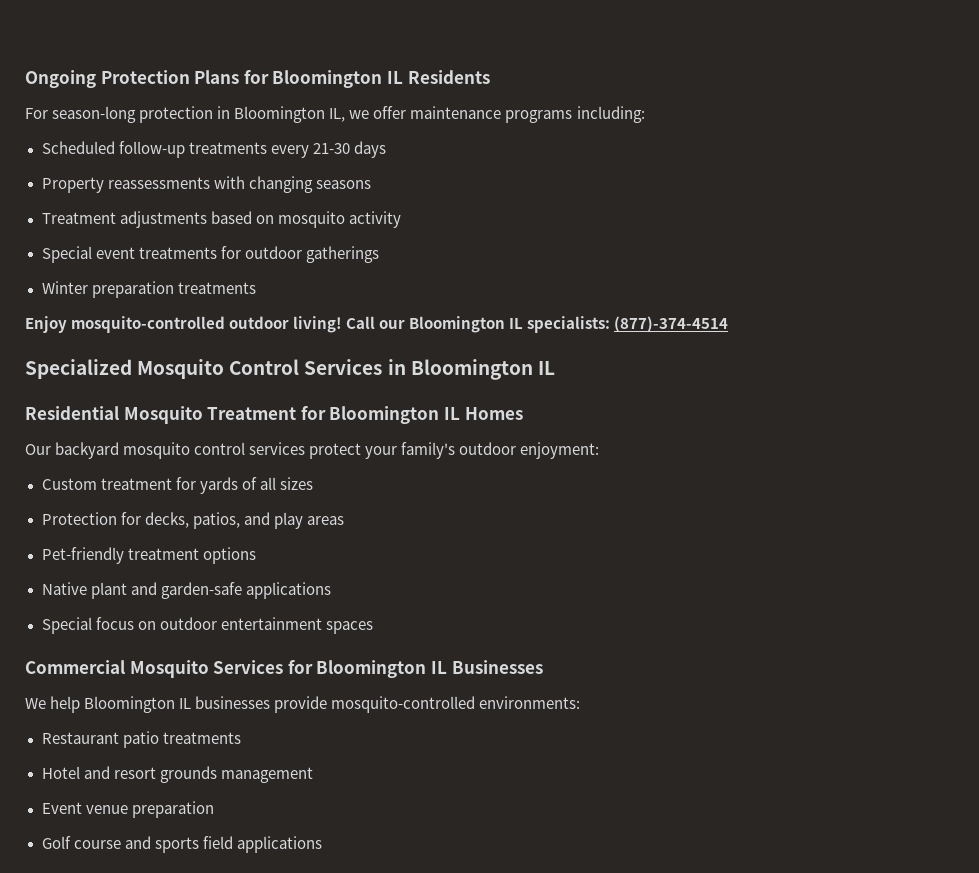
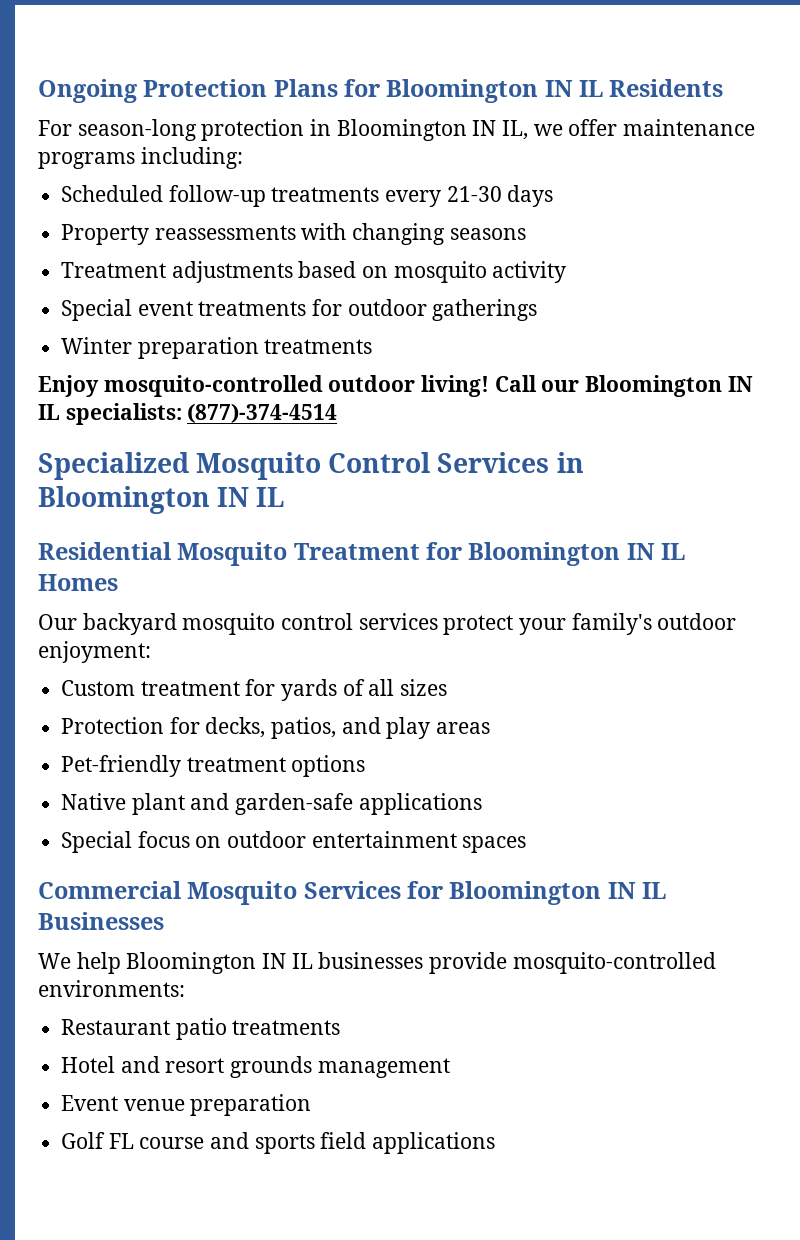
- Ongoing Protection Plans for Bloomington IL Residents
+ Ongoing Protection Plans for Bloomington IN IL Residents
- For season-long protection in Bloomington IL, we offer maintenance programs including:
+ For season-long protection in Bloomington IN IL, we offer maintenance programs including:
- Call our Bloomington IL specialists: (877)-374-4514
+ Call our Bloomington IN IL specialists: (877)-374-4514
- Specialized Mosquito Control Services in Bloomington IL
+ Specialized Mosquito Control Services in Bloomington IN IL
- Residential Mosquito Treatment for Bloomington IL Homes
+ Residential Mosquito Treatment for Bloomington IN IL Homes
- Commercial Mosquito Services for Bloomington IL Businesses
+ Commercial Mosquito Services for Bloomington IN IL Businesses
- We help Bloomington IL businesses provide mosquito-controlled environments:
+ We help Bloomington IN IL businesses provide mosquito-controlled environments:
- Golf course and sports field applications
+ Golf FL course and sports field applications

